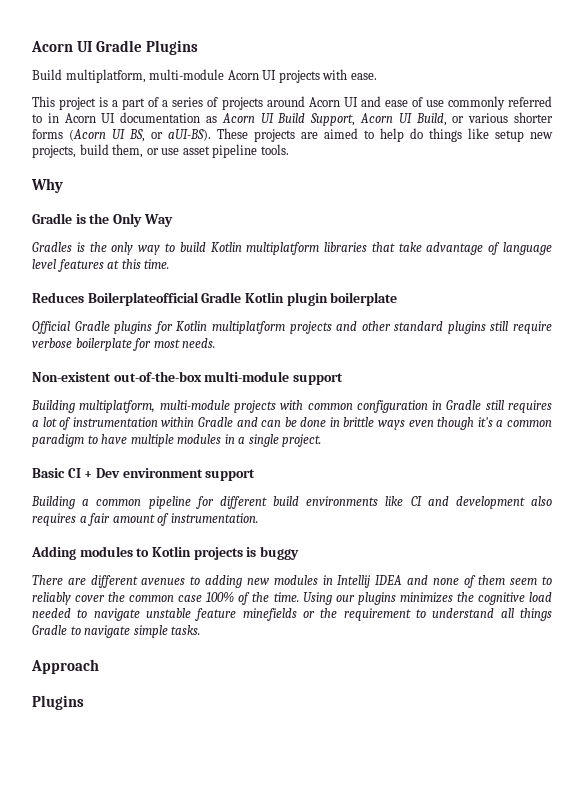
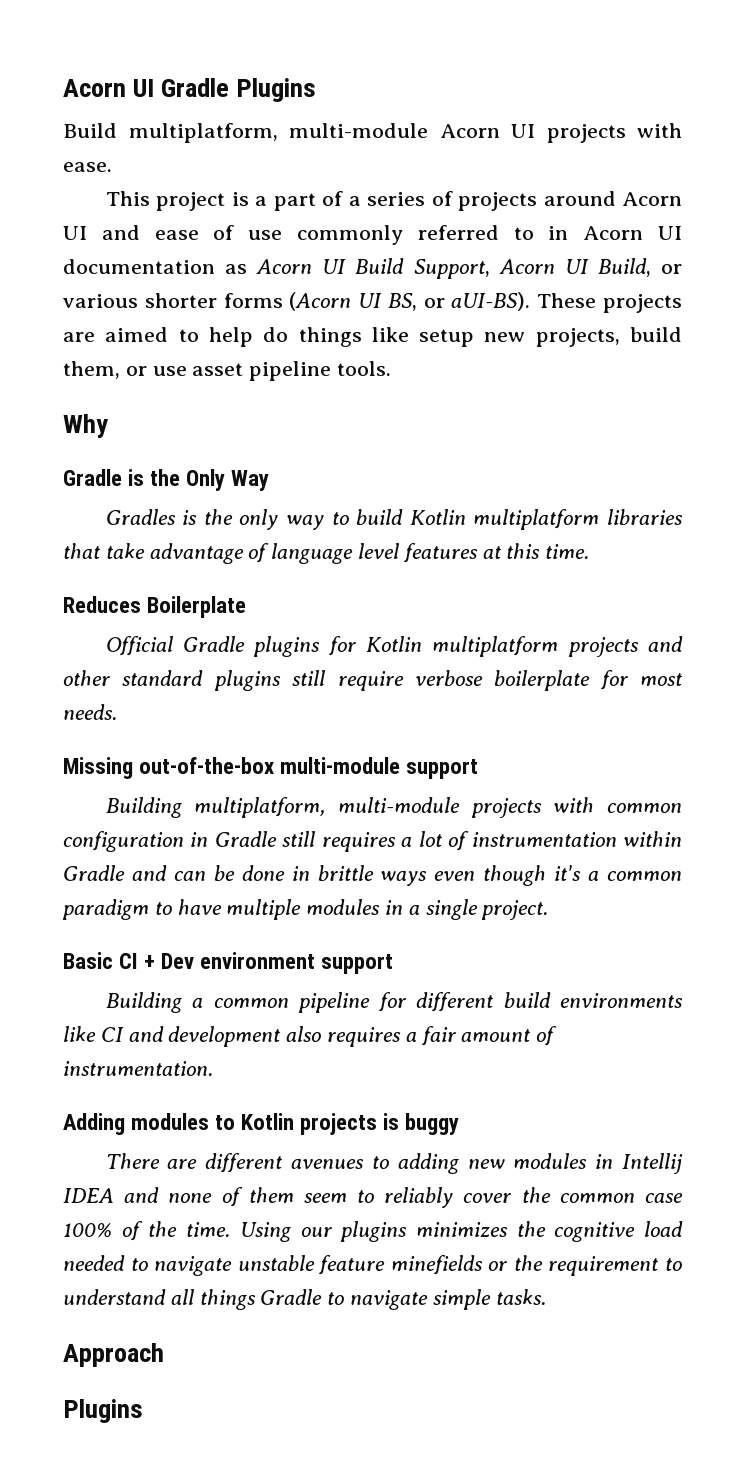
- Reduces Boilerplateofficial Gradle Kotlin plugin boilerplate
+ Reduces Boilerplate
- Non-existent out-of-the-box multi-module support
+ Missing out-of-the-box multi-module support

